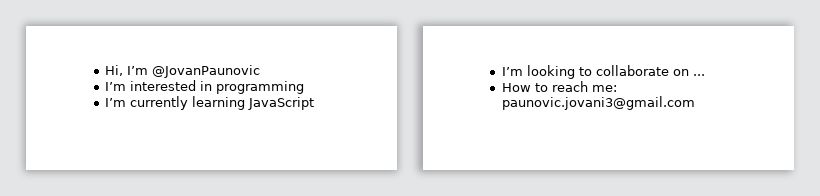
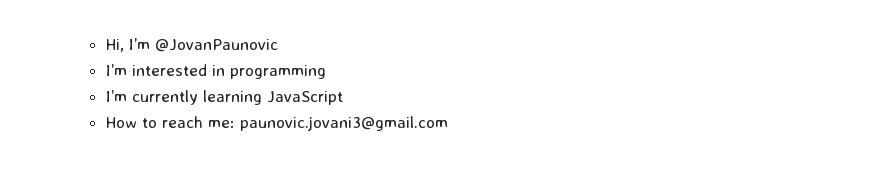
- I’m looking to collaborate on ...

